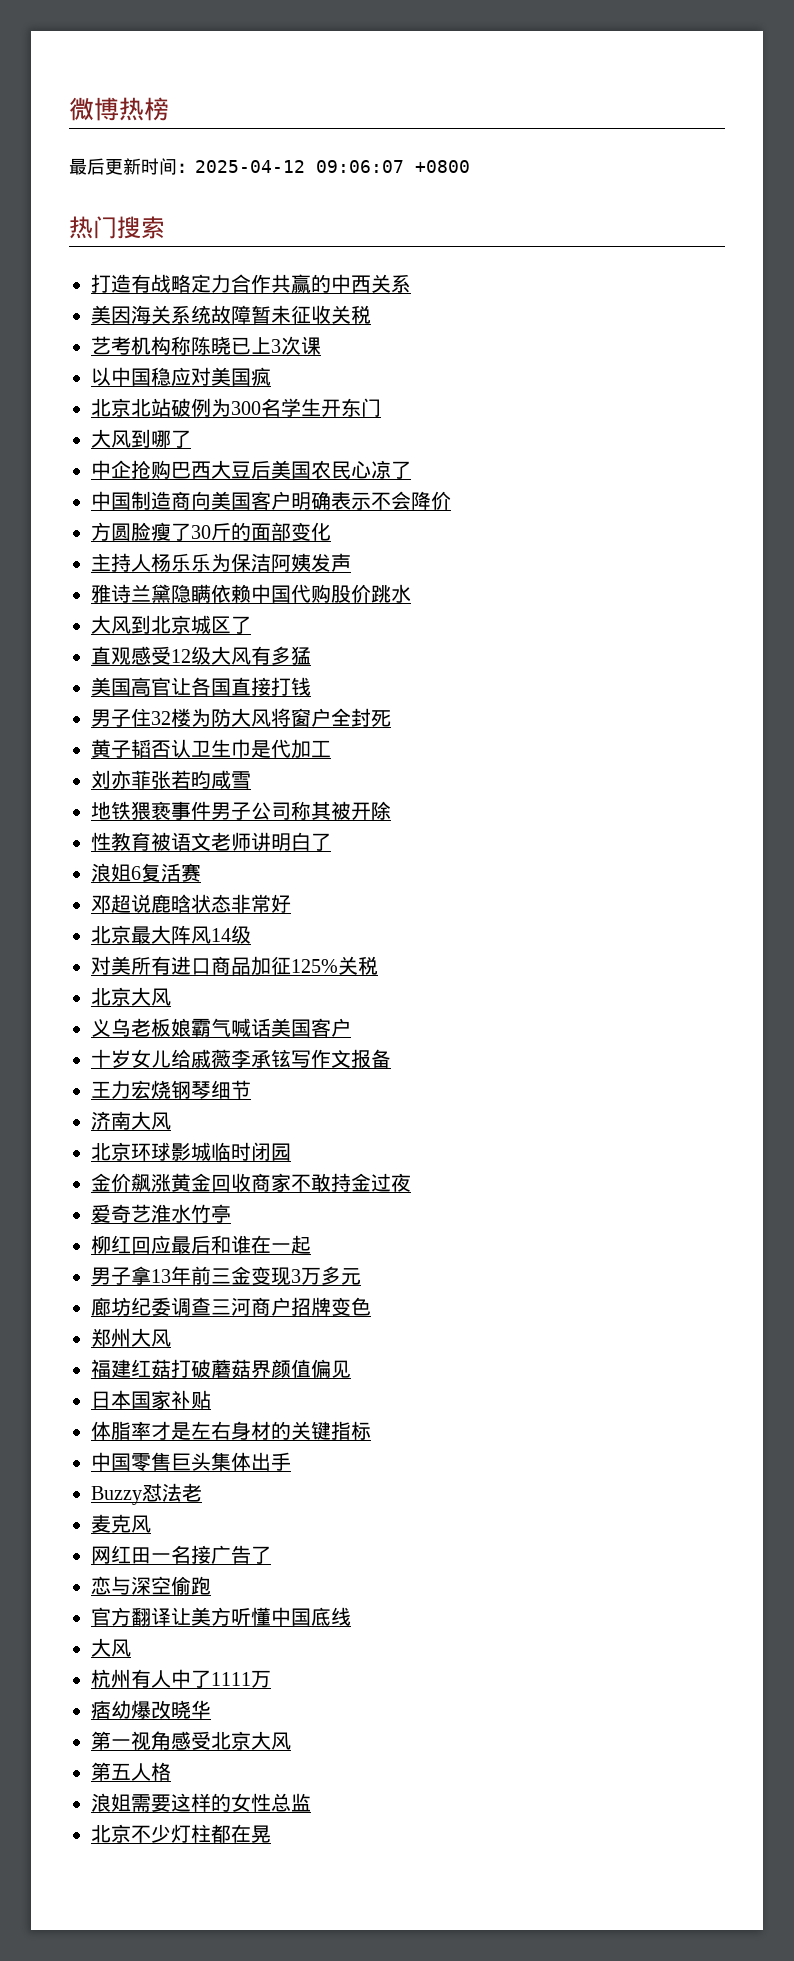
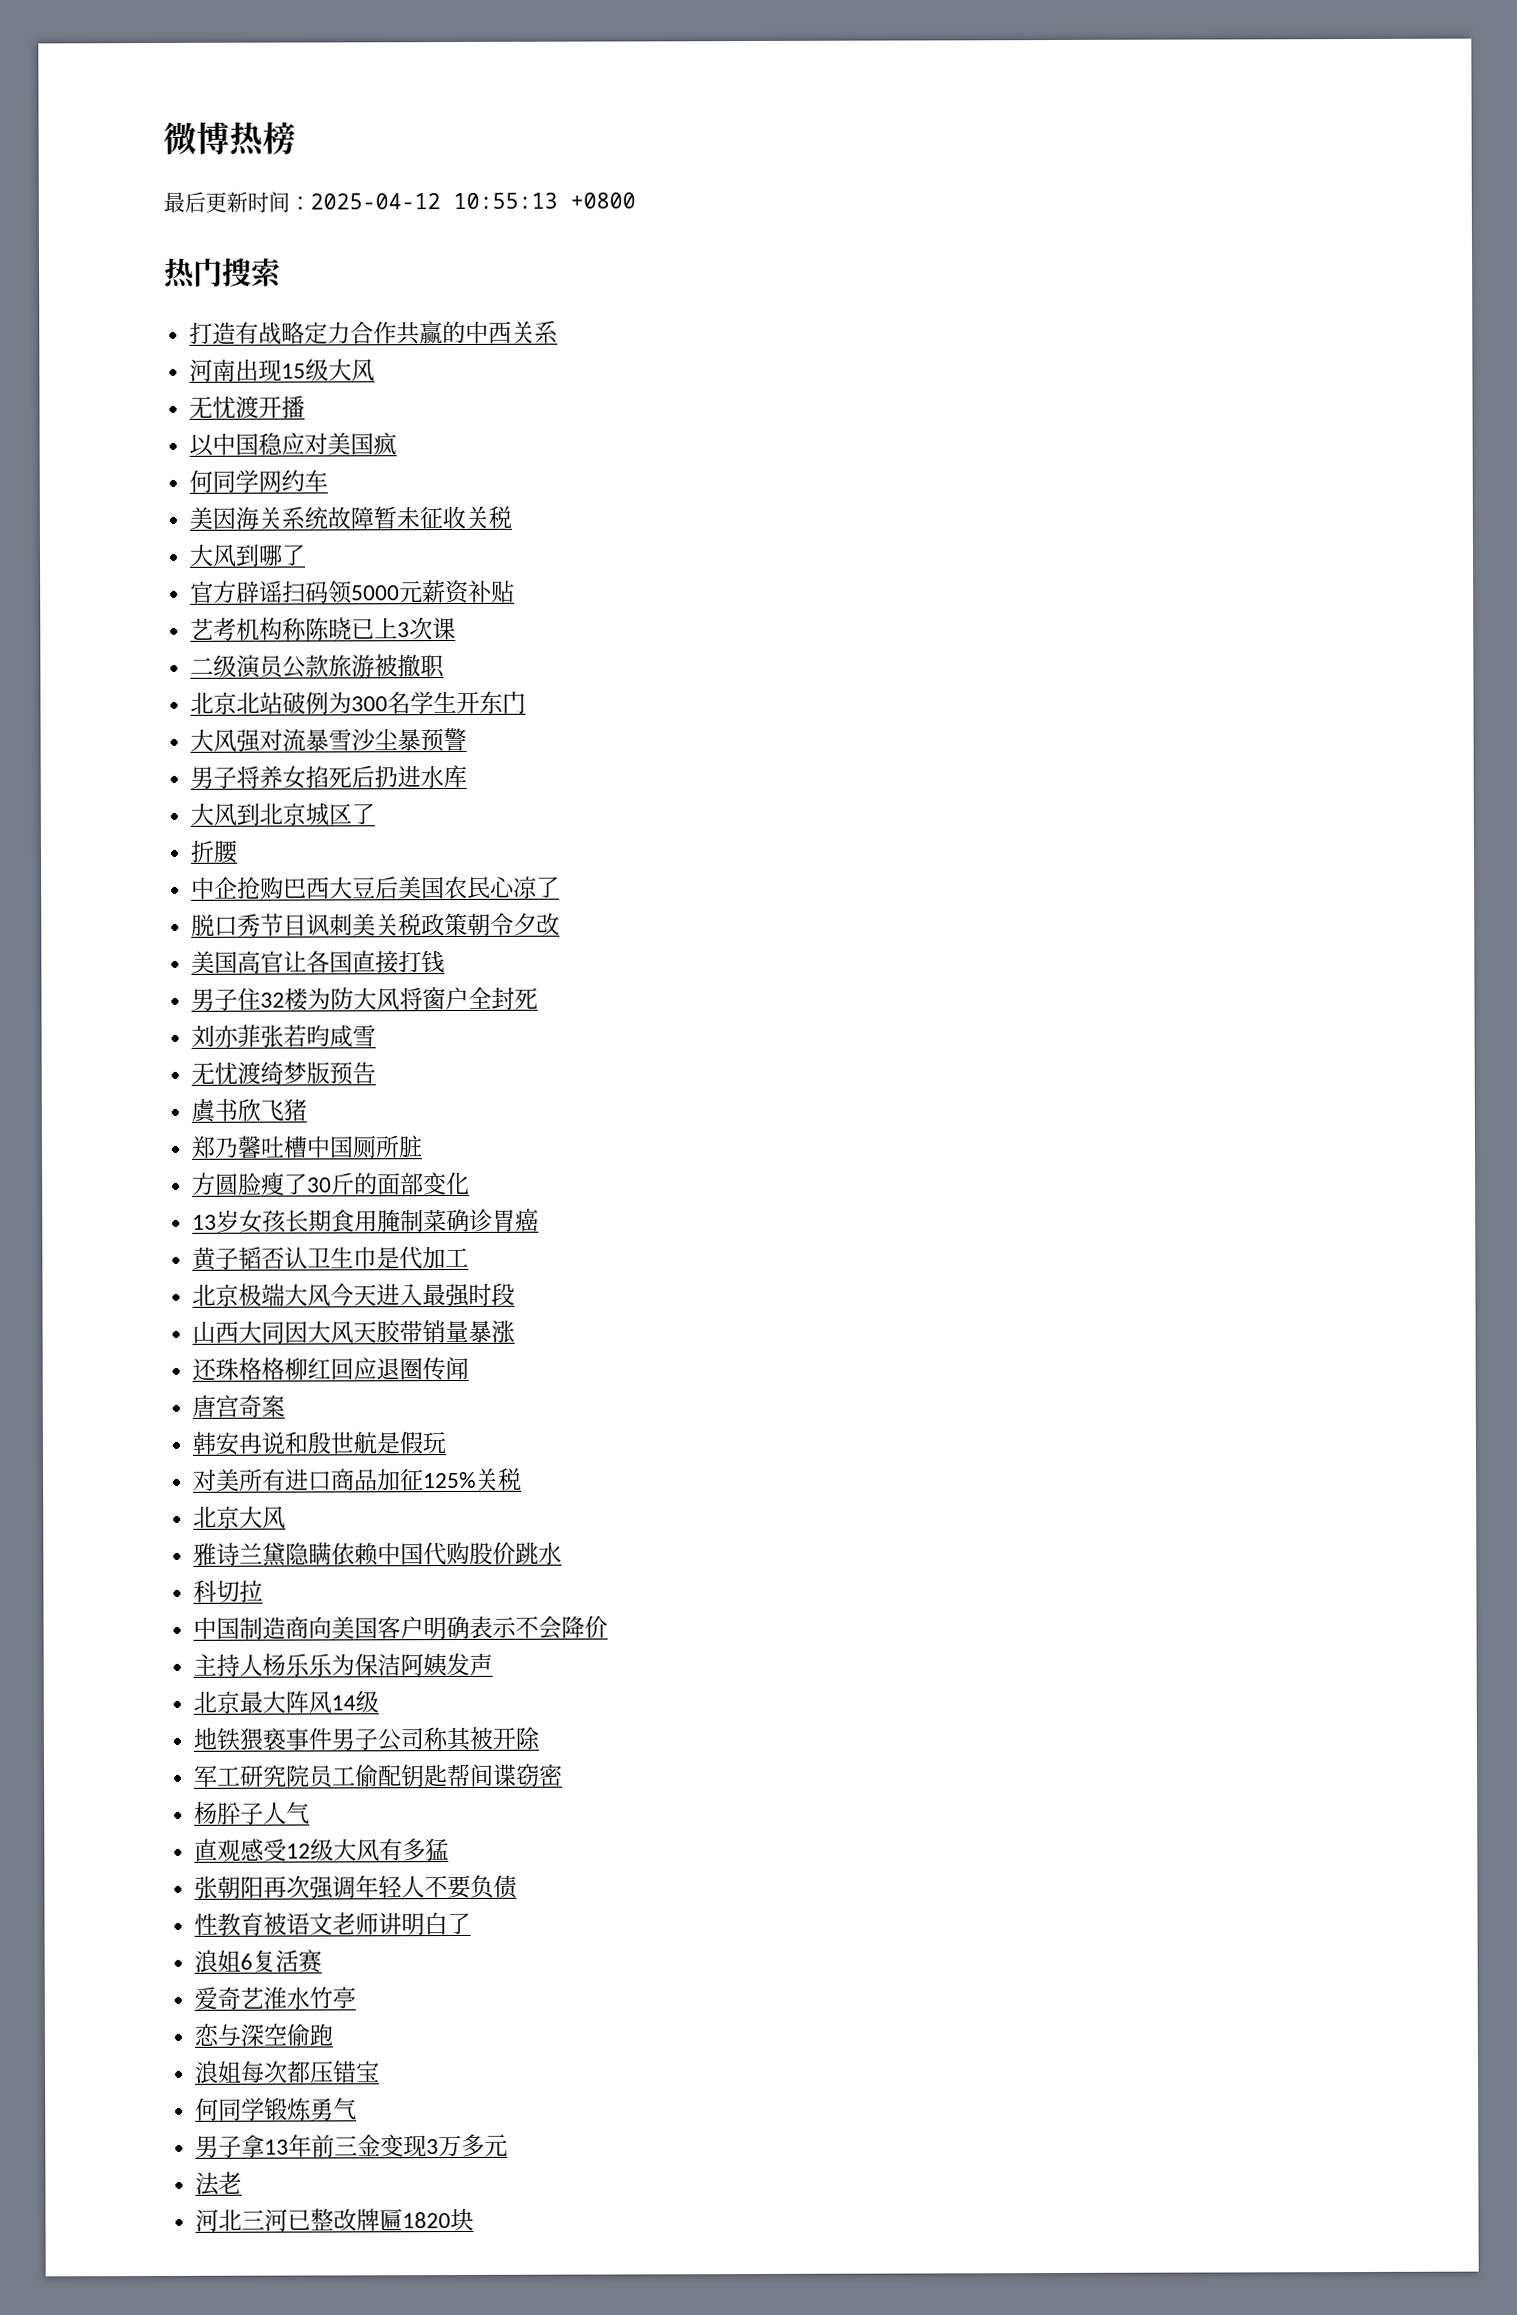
- 最后更新时间：2025-04-12 09:06:07 +0800
+ 最后更新时间：2025-04-12 10:55:13 +0800
+ 河南出现15级大风
+ 无忧渡开播
+ 以中国稳应对美国疯
+ 何同学网约车
+ 大风到哪了
+ 官方辟谣扫码领5000元薪资补贴
- 以中国稳应对美国疯
+ 二级演员公款旅游被撤职
- 大风到哪了
+ 大风强对流暴雪沙尘暴预警
+ 男子将养女掐死后扔进水库
+ 大风到北京城区了
+ 折腰
- 中国制造商向美国客户明确表示不会降价
- 方圆脸瘦了30斤的面部变化
- 主持人杨乐乐为保洁阿姨发声
- 雅诗兰黛隐瞒依赖中国代购股价跳水
- 大风到北京城区了
- 直观感受12级大风有多猛
+ 脱口秀节目讽刺美关税政策朝令夕改
+ 刘亦菲张若昀咸雪
+ 无忧渡绮梦版预告
+ 虞书欣飞猪
+ 郑乃馨吐槽中国厕所脏
+ 方圆脸瘦了30斤的面部变化
+ 13岁女孩长期食用腌制菜确诊胃癌
- 刘亦菲张若昀咸雪
+ 北京极端大风今天进入最强时段
+ 山西大同因大风天胶带销量暴涨
+ 还珠格格柳红回应退圈传闻
+ 唐宫奇案
+ 韩安冉说和殷世航是假玩
+ 对美所有进口商品加征125%关税
+ 北京大风
+ 雅诗兰黛隐瞒依赖中国代购股价跳水
+ 科切拉
+ 中国制造商向美国客户明确表示不会降价
+ 主持人杨乐乐为保洁阿姨发声
+ 北京最大阵风14级
+ 军工研究院员工偷配钥匙帮间谍窃密
+ 杨肸子人气
+ 直观感受12级大风有多猛
+ 张朝阳再次强调年轻人不要负债
- 邓超说鹿晗状态非常好
- 北京最大阵风14级
- 对美所有进口商品加征125%关税
- 北京大风
- 义乌老板娘霸气喊话美国客户
- 十岁女儿给戚薇李承铉写作文报备
- 王力宏烧钢琴细节
- 济南大风
- 北京环球影城临时闭园
- 金价飙涨黄金回收商家不敢持金过夜
  爱奇艺淮水竹亭
- 柳红回应最后和谁在一起
+ 恋与深空偷跑
+ 浪姐每次都压错宝
+ 何同学锻炼勇气
- 廊坊纪委调查三河商户招牌变色
- 郑州大风
- 福建红菇打破蘑菇界颜值偏见
- 日本国家补贴
- 体脂率才是左右身材的关键指标
- 中国零售巨头集体出手
- Buzzy怼法老
- 麦克风
- 网红田一名接广告了
- 恋与深空偷跑
- 官方翻译让美方听懂中国底线
- 大风
- 杭州有人中了1111万
- 痞幼爆改晓华
- 第一视角感受北京大风
- 第五人格
- 浪姐需要这样的女性总监
- 北京不少灯柱都在晃
+ 法老
+ 河北三河已整改牌匾1820块

